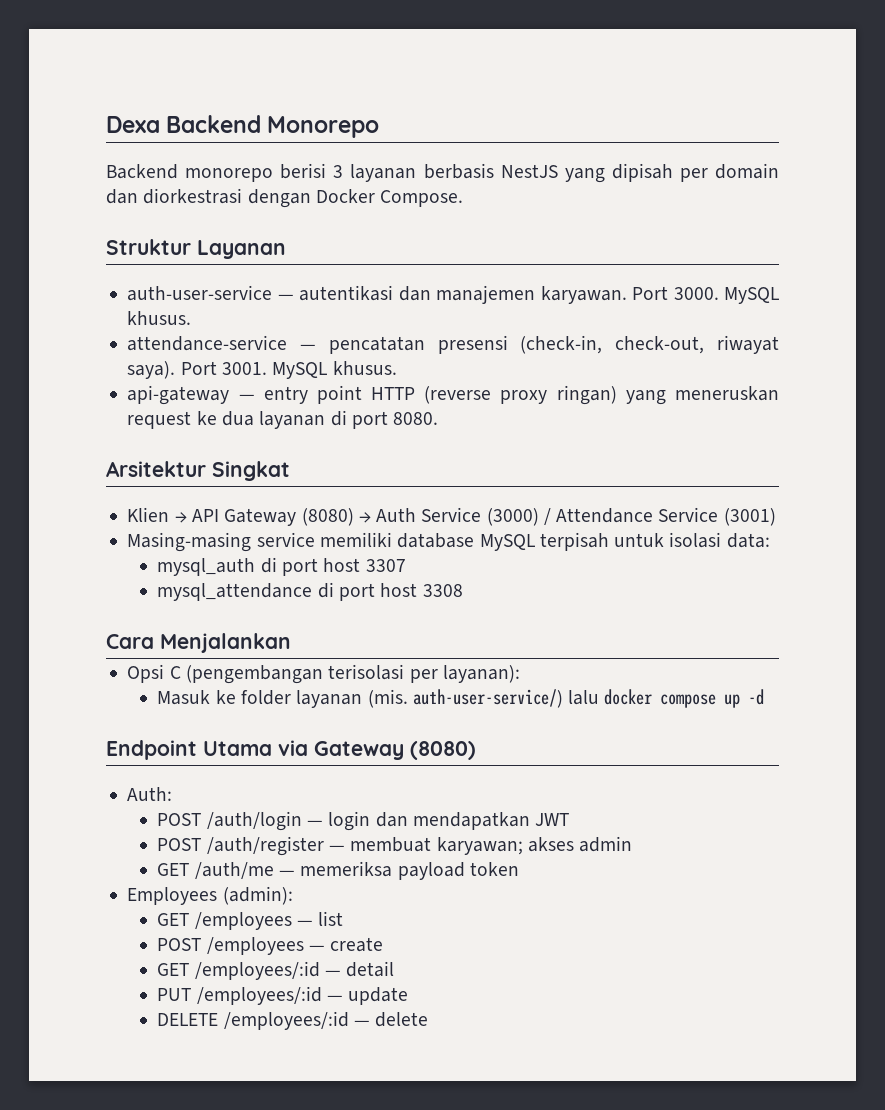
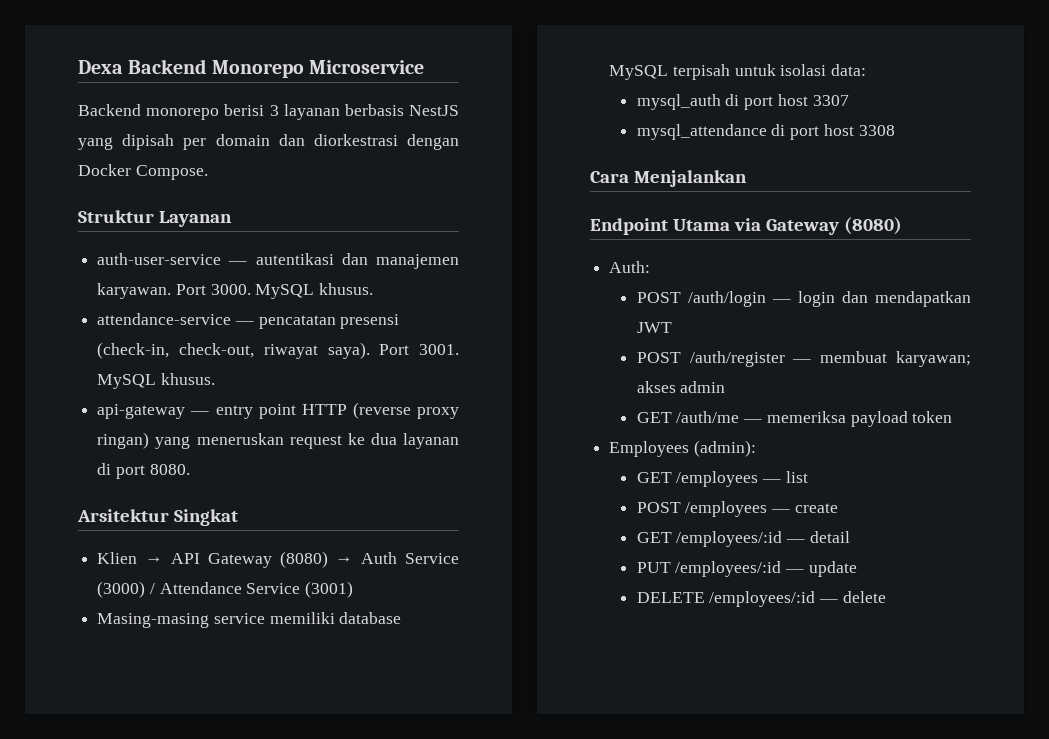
- Dexa Backend Monorepo
+ Dexa Backend Monorepo Microservice
- Opsi C (pengembangan terisolasi per layanan):
- Masuk ke folder layanan (mis. auth-user-service/) lalu docker compose up -d

